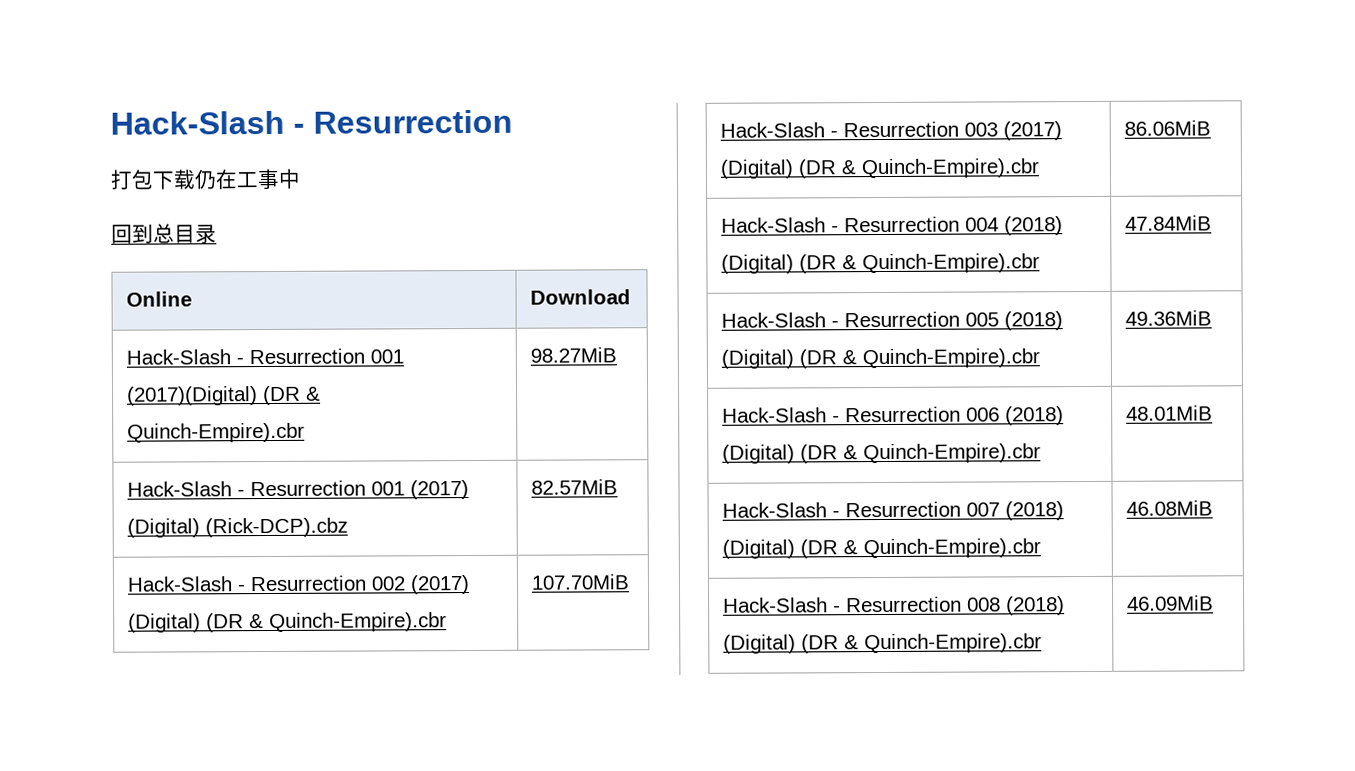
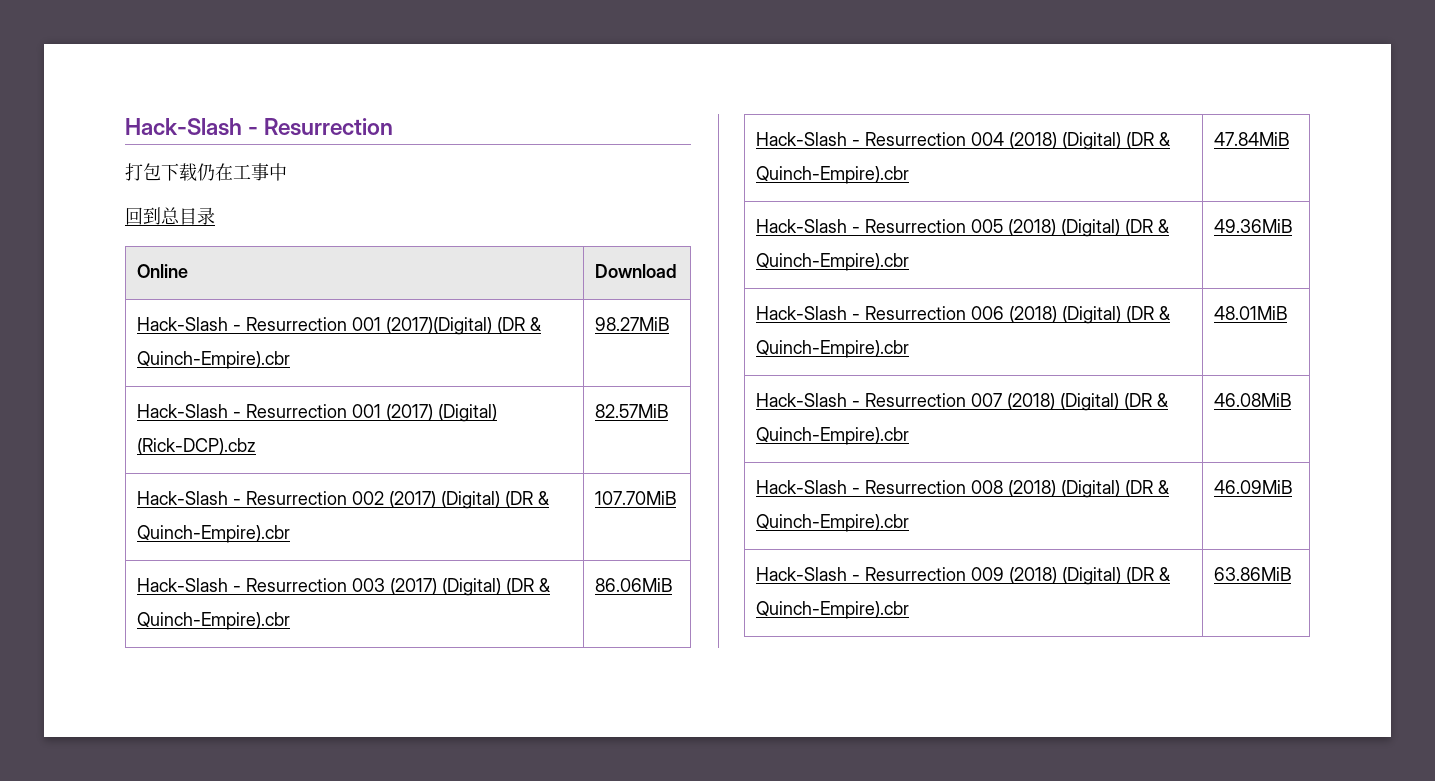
+ Hack-Slash - Resurrection 009 (2018) (Digital) (DR & Quinch-Empire).cbr | 63.86MiB

